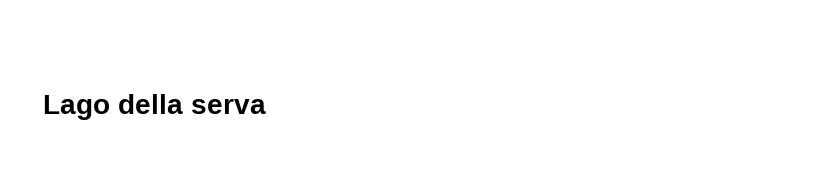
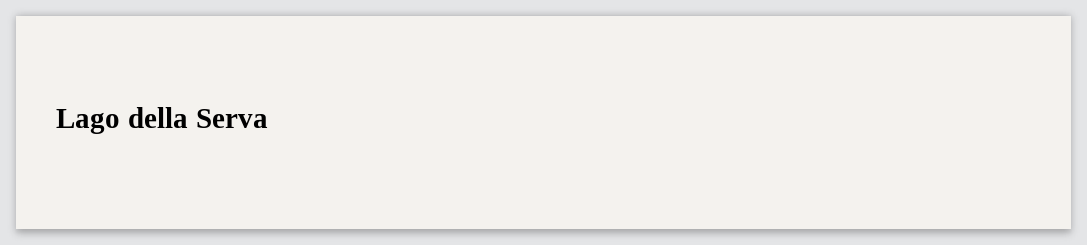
- Lago della serva
+ Lago della Serva

